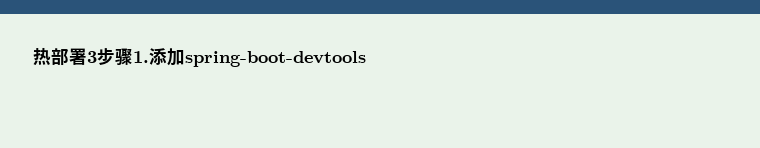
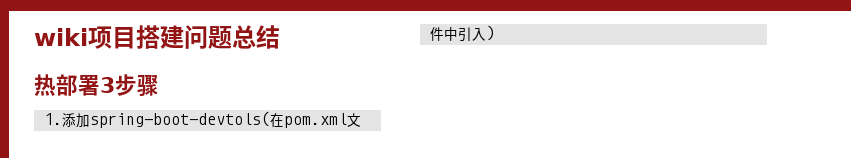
+ wiki项目搭建问题总结
- 热部署3步骤1.添加spring-boot-devtools
+ 热部署3步骤
+ 1.添加spring-boot-devtols(在pom.xml文件中引入)

